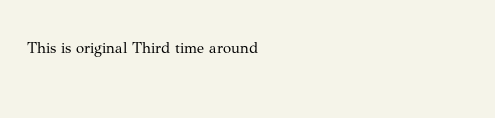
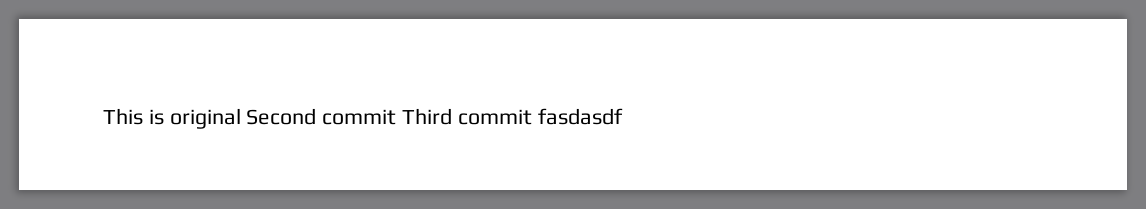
- This is original Third time around
+ This is original Second commit Third commit fasdasdf

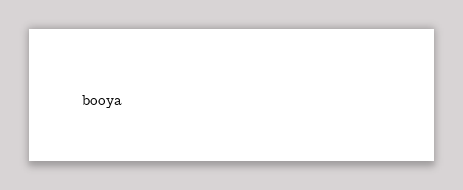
- This is original Second commit Third commit fasdasdf
+ booya

